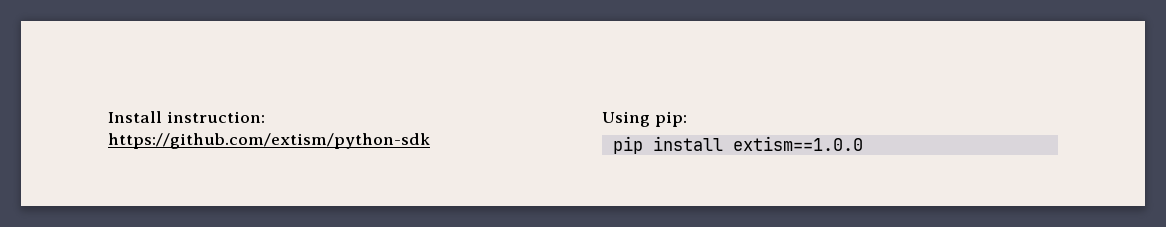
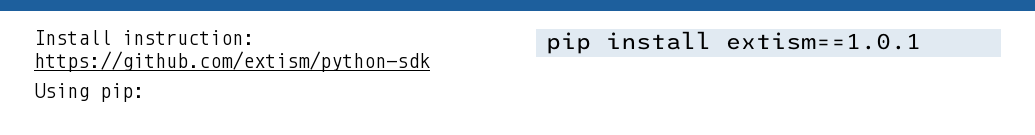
- pip install extism==1.0.0
+ pip install extism==1.0.1

